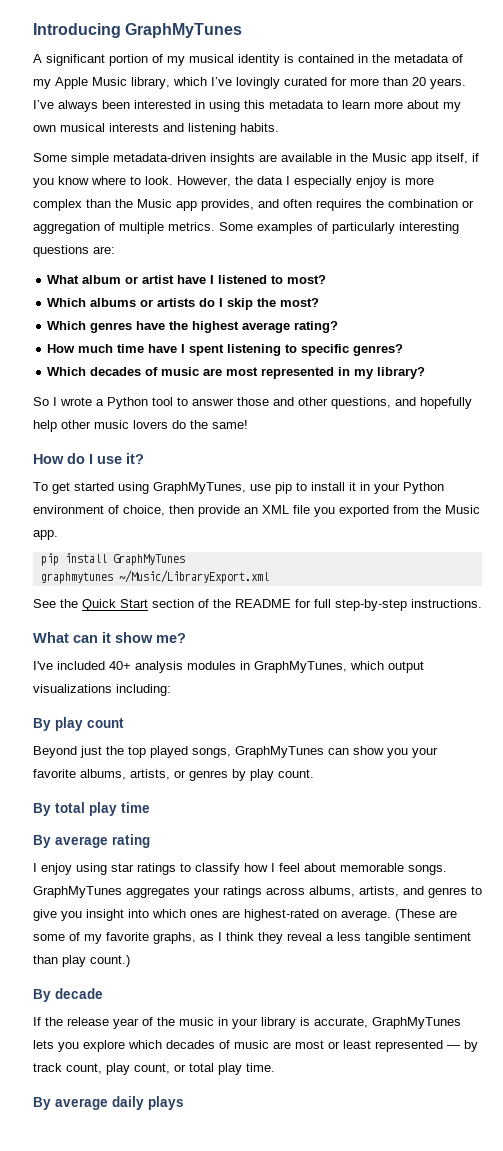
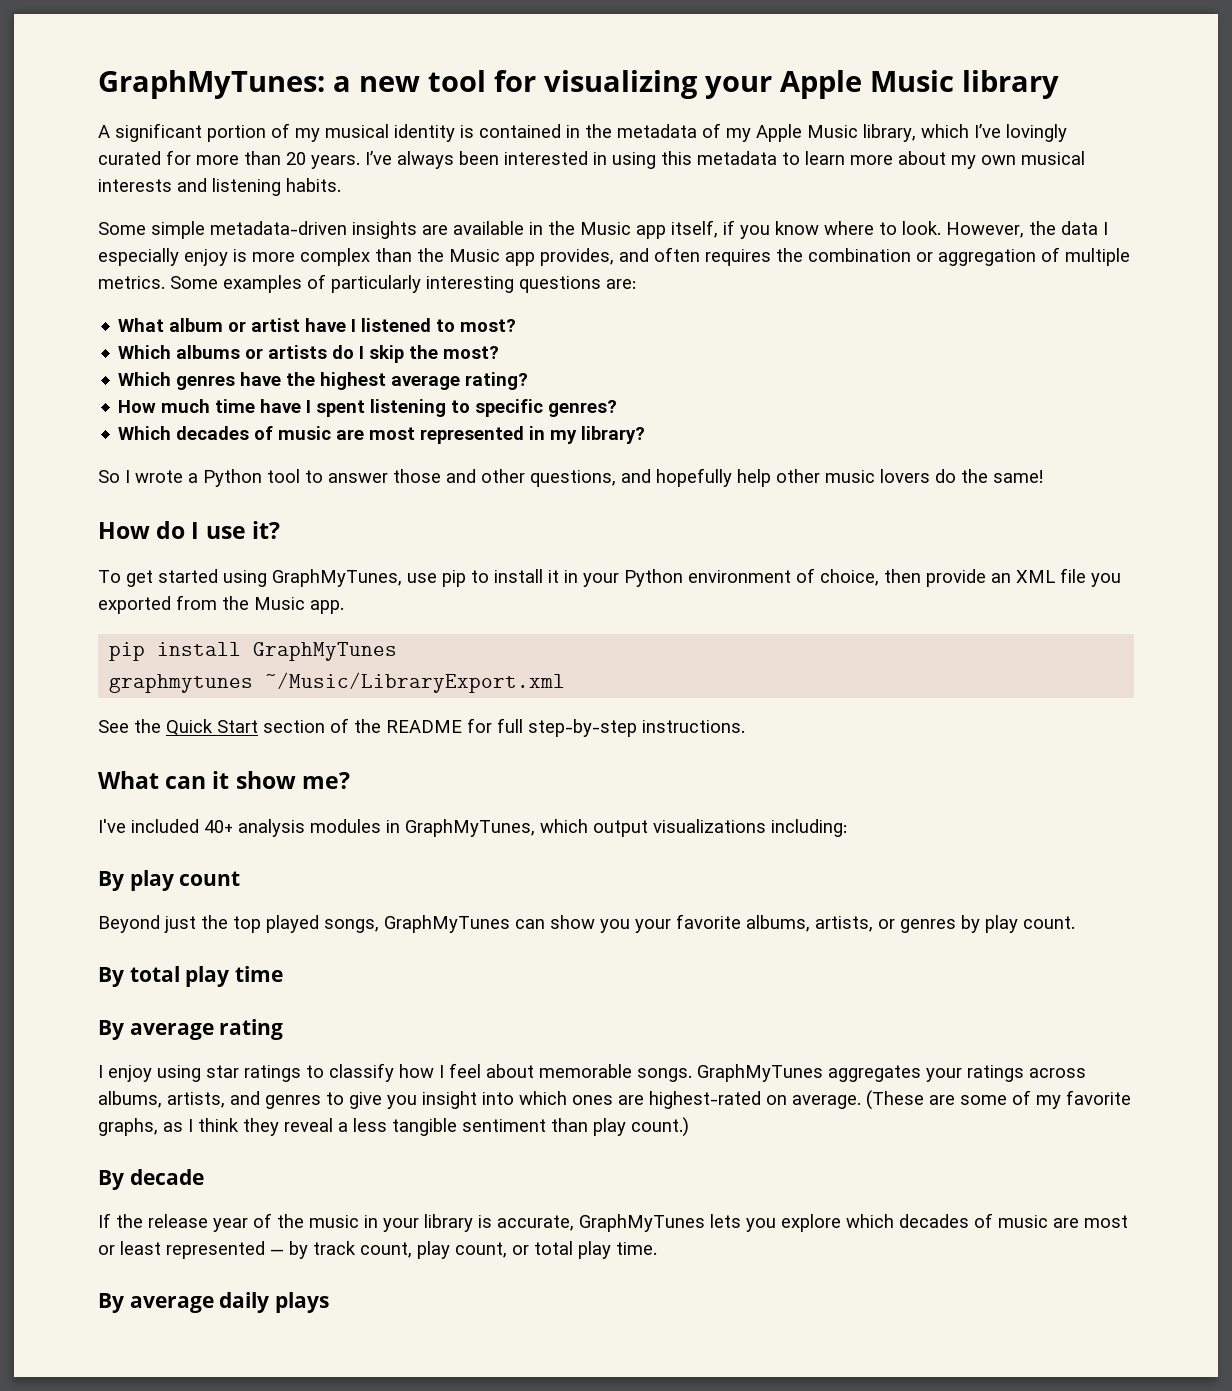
- Introducing GraphMyTunes
+ GraphMyTunes: a new tool for visualizing your Apple Music library

